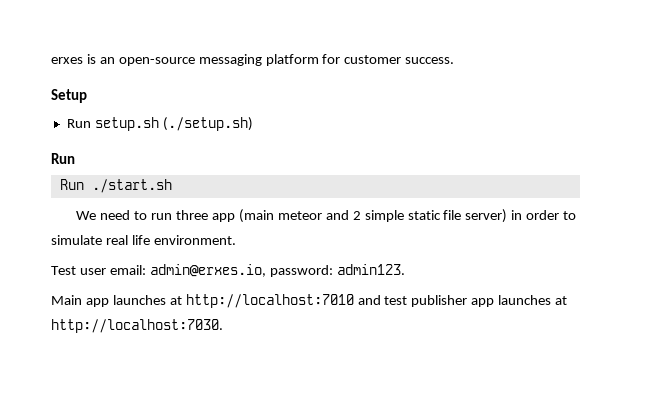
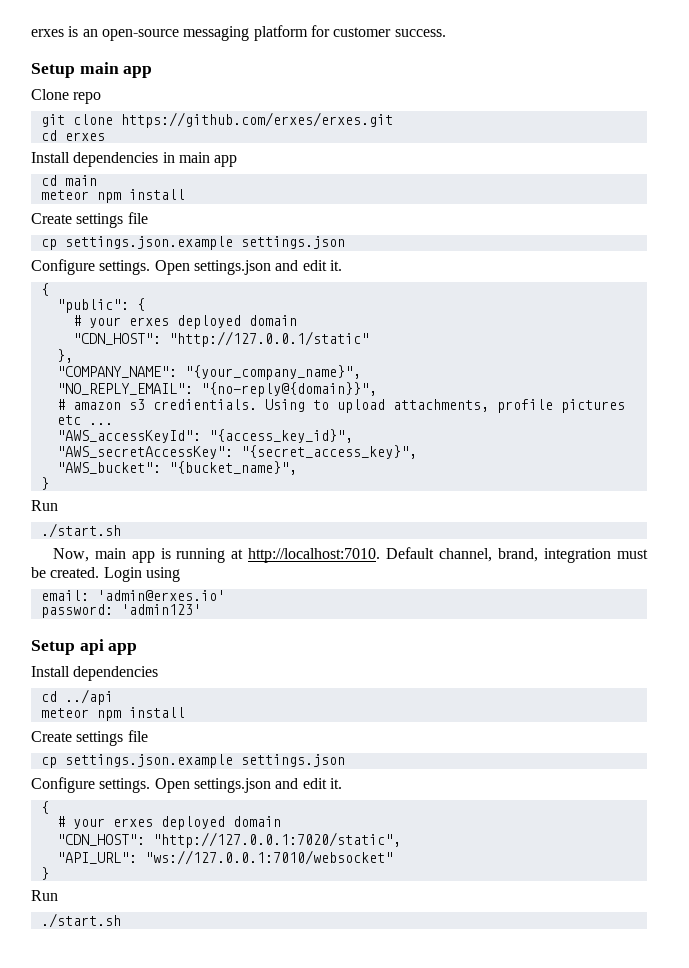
- Setup
- Run setup.sh (./setup.sh)
+ Setup main app
+ Clone repo
+ git clone https://github.com/erxes/erxes.git
+ cd erxes
+ Install dependencies in main app
+ cd main
+ meteor npm install
+ Create settings file
+ cp settings.json.example settings.json
+ Configure settings. Open settings.json and edit it.
+ {
+ "public": {
+ # your erxes deployed domain
+ "CDN_HOST": "http://127.0.0.1/static"
+ },
+ "COMPANY_NAME": "{your_company_name}",
+ "NO_REPLY_EMAIL": "{no-reply@{domain}}",
+ # amazon s3 credientials. Using to upload attachments, profile pictures etc ...
+ "AWS_accessKeyId": "{access_key_id}",
+ "AWS_secretAccessKey": "{secret_access_key}",
+ "AWS_bucket": "{bucket_name}",
+ }
  Run
- Run ./start.sh
+ ./start.sh
- We need to run three app (main meteor and 2 simple static file server) in order to simulate real life environment.
- Test user email: admin@erxes.io, password: admin123.
- Main app launches at http://localhost:7010 and test publisher app launches at http://localhost:7030.
+ Now, main app is running at http://localhost:7010. Default channel, brand, integration must be created. Login using
+ email: 'admin@erxes.io'
+ password: 'admin123'
+ Setup api app
+ Install dependencies
+ cd ../api
+ meteor npm install
+ Create settings file
+ cp settings.json.example settings.json
+ Configure settings. Open settings.json and edit it.
+ {
+ # your erxes deployed domain
+ "CDN_HOST": "http://127.0.0.1:7020/static",
+ "API_URL": "ws://127.0.0.1:7010/websocket"
+ }
+ Run
+ ./start.sh

